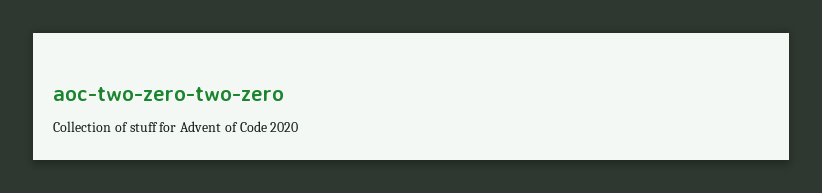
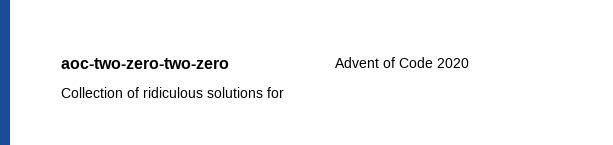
- Collection of stuff for Advent of Code 2020
+ Collection of ridiculous solutions for Advent of Code 2020

